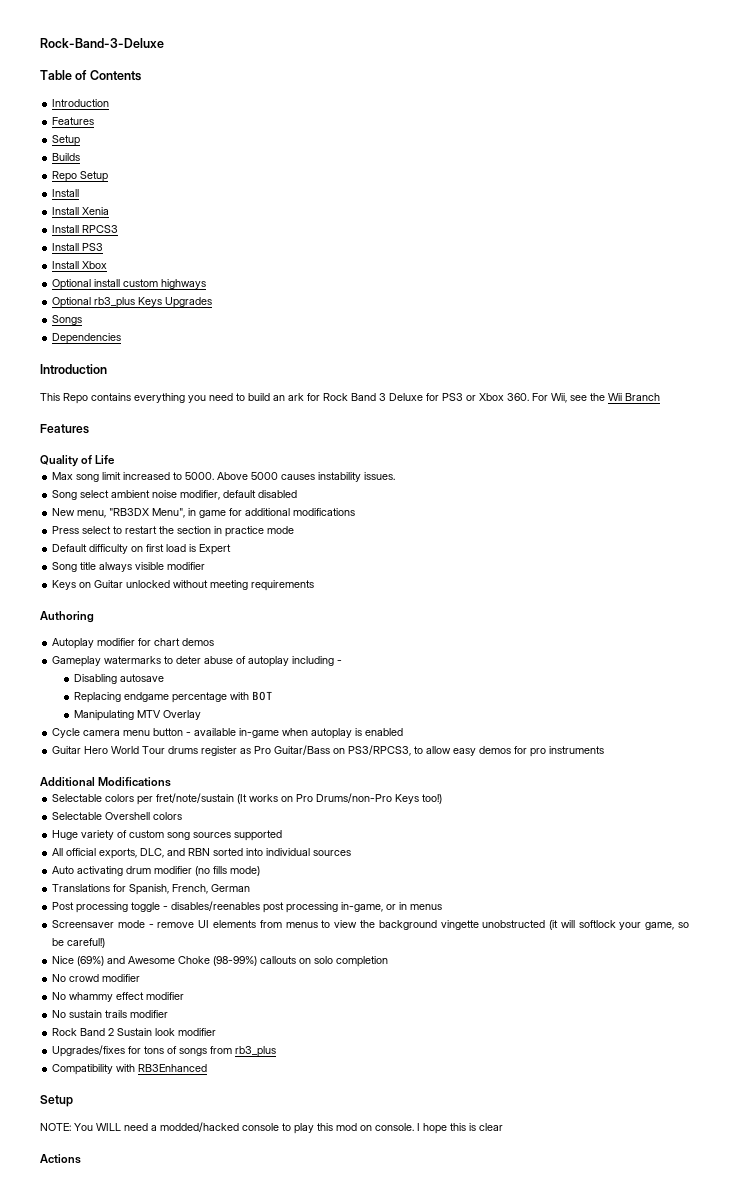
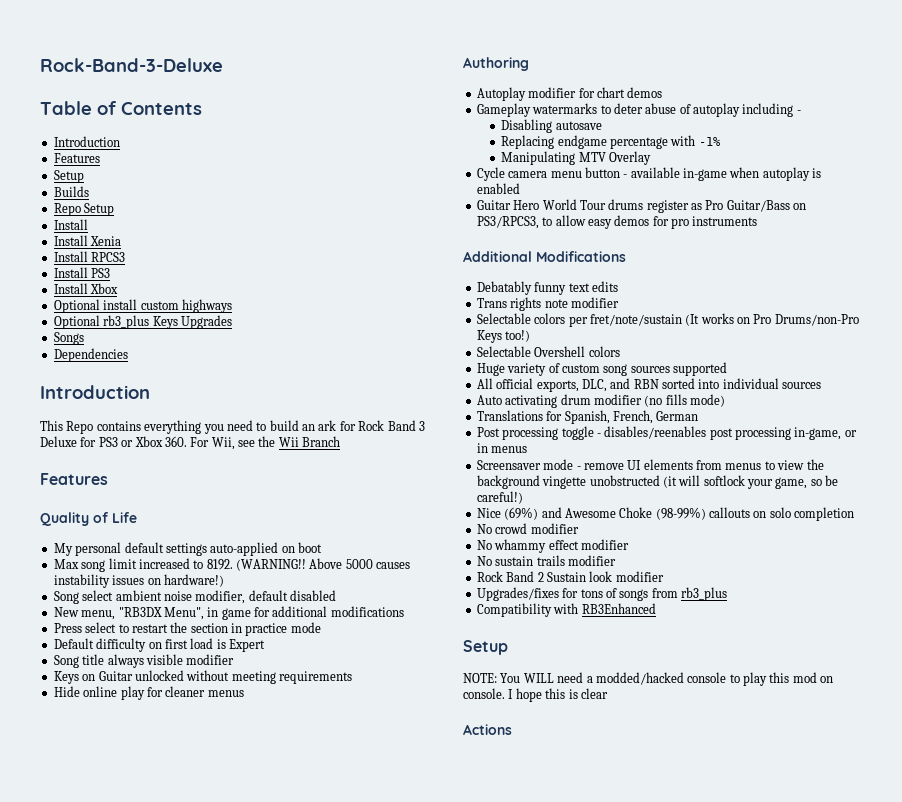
+ My personal default settings auto-applied on boot
- Max song limit increased to 5000.
+ Max song limit increased to 8192. (WARNING!!
- Above 5000 causes instability issues.
+ Above 5000 causes instability issues on hardware!)
+ Hide online play for cleaner menus
- Replacing endgame percentage with BOT
+ Replacing endgame percentage with -1%
+ Debatably funny text edits
+ Trans rights note modifier

